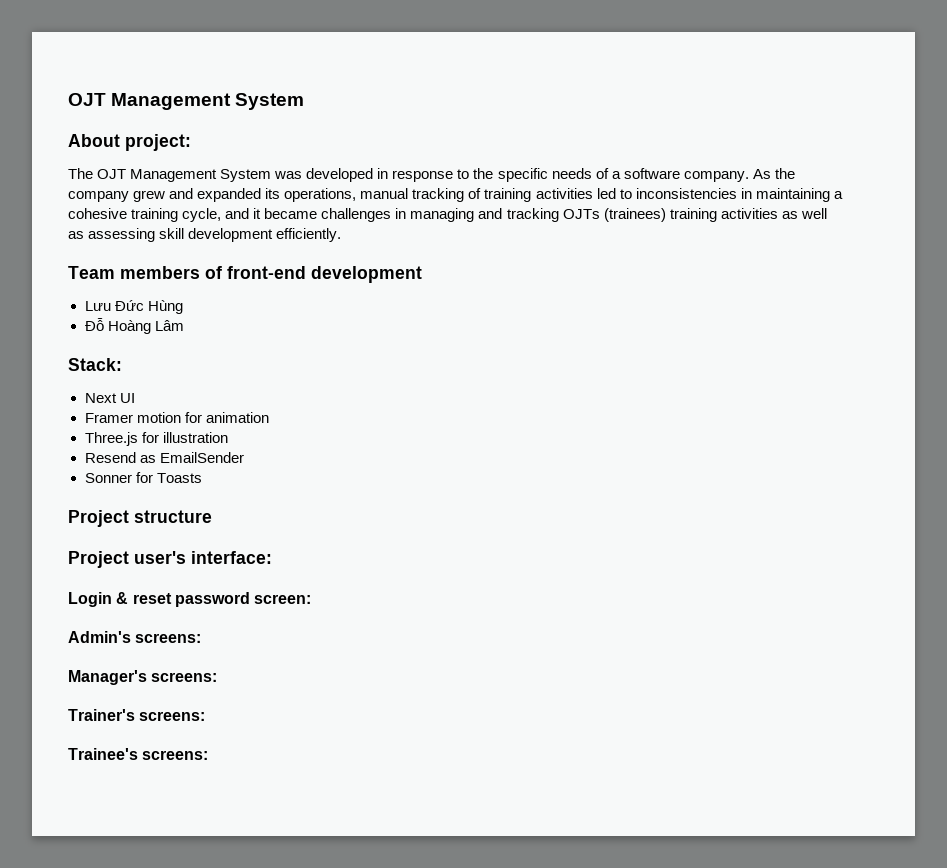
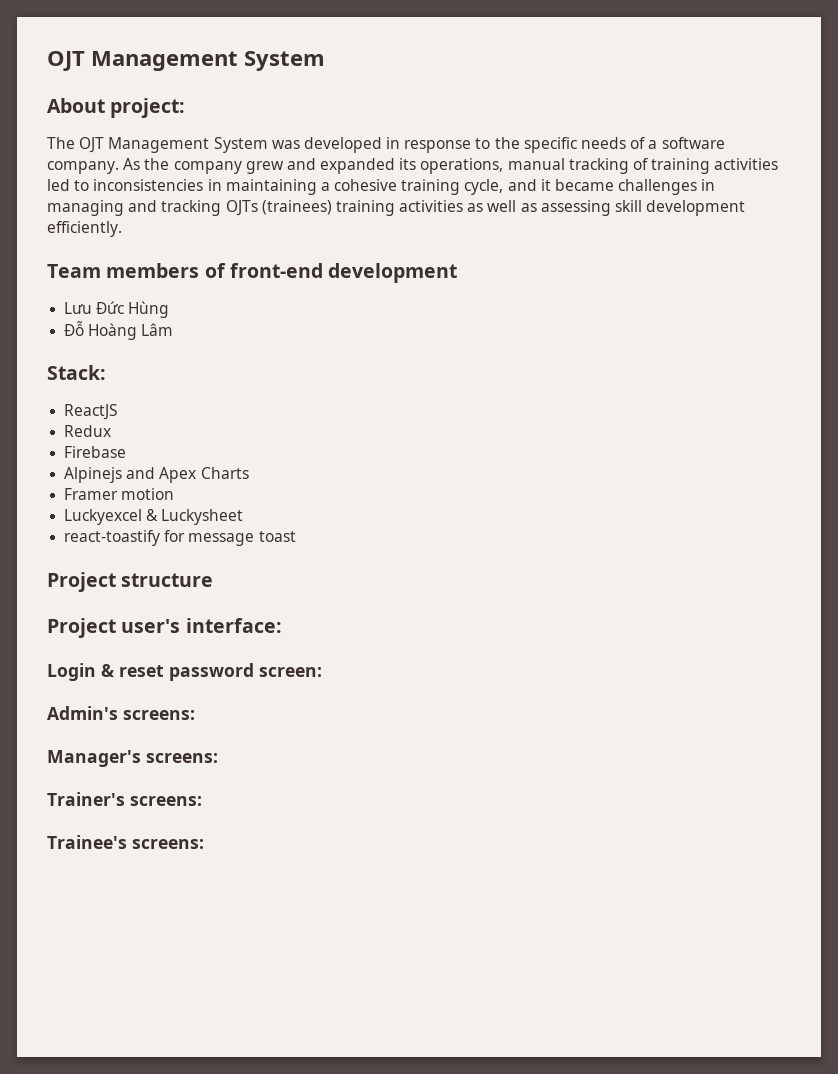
- Next UI
- Framer motion for animation
- Three.js for illustration
- Resend as EmailSender
- Sonner for Toasts
+ ReactJS
+ Redux
+ Firebase
+ Alpinejs and Apex Charts
+ Framer motion
+ Luckyexcel & Luckysheet
+ react-toastify for message toast

